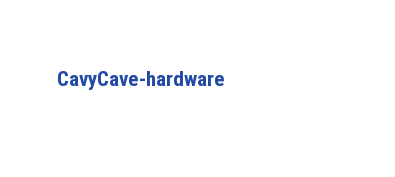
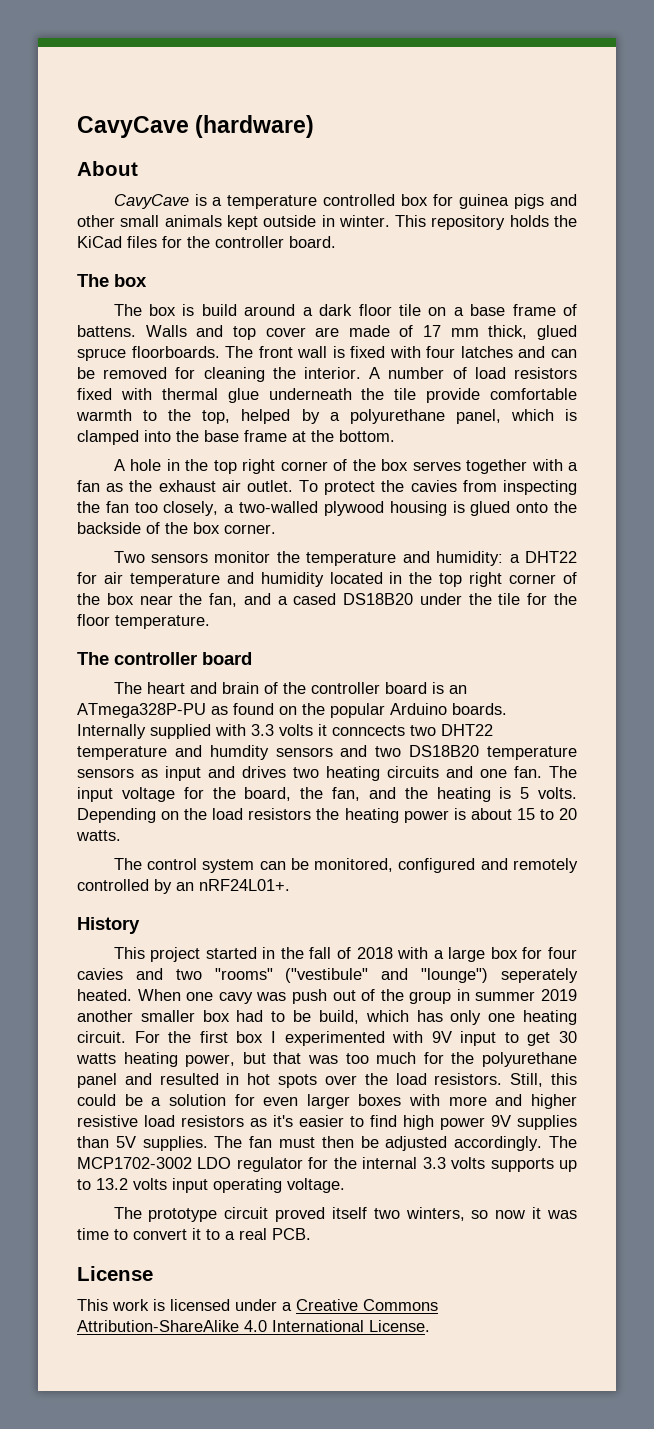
- CavyCave-hardware
+ CavyCave (hardware)
+ About
+ CavyCave is a temperature controlled box for guinea pigs and other small animals kept outside in winter. This repository holds the KiCad files for the controller board.
+ The box
+ The box is build around a dark floor tile on a base frame of battens. Walls and top cover are made of 17 mm thick, glued spruce floorboards. The front wall is fixed with four latches and can be removed for cleaning the interior. A number of load resistors fixed with thermal glue underneath the tile provide comfortable warmth to the top, helped by a polyurethane panel, which is clamped into the base frame at the bottom.
+ A hole in the top right corner of the box serves together with a fan as the exhaust air outlet. To protect the cavies from inspecting the fan too closely, a two-walled plywood housing is glued onto the backside of the box corner.
+ Two sensors monitor the temperature and humidity: a DHT22 for air temperature and humidity located in the top right corner of the box near the fan, and a cased DS18B20 under the tile for the floor temperature.
+ The controller board
+ The heart and brain of the controller board is an ATmega328P-PU as found on the popular Arduino boards. Internally supplied with 3.3 volts it conncects two DHT22 temperature and humdity sensors and two DS18B20 temperature sensors as input and drives two heating circuits and one fan. The input voltage for the board, the fan, and the heating is 5 volts. Depending on the load resistors the heating power is about 15 to 20 watts.
+ The control system can be monitored, configured and remotely controlled by an nRF24L01+.
+ History
+ This project started in the fall of 2018 with a large box for four cavies and two "rooms" ("vestibule" and "lounge") seperately heated. When one cavy was push out of the group in summer 2019 another smaller box had to be build, which has only one heating circuit. For the first box I experimented with 9V input to get 30 watts heating power, but that was too much for the polyurethane panel and resulted in hot spots over the load resistors. Still, this could be a solution for even larger boxes with more and higher resistive load resistors as it's easier to find high power 9V supplies than 5V supplies. The fan must then be adjusted accordingly. The MCP1702-3002 LDO regulator for the internal 3.3 volts supports up to 13.2 volts input operating voltage.
+ The prototype circuit proved itself two winters, so now it was time to convert it to a real PCB.
+ License
+ This work is licensed under a Creative Commons Attribution-ShareAlike 4.0 International License.

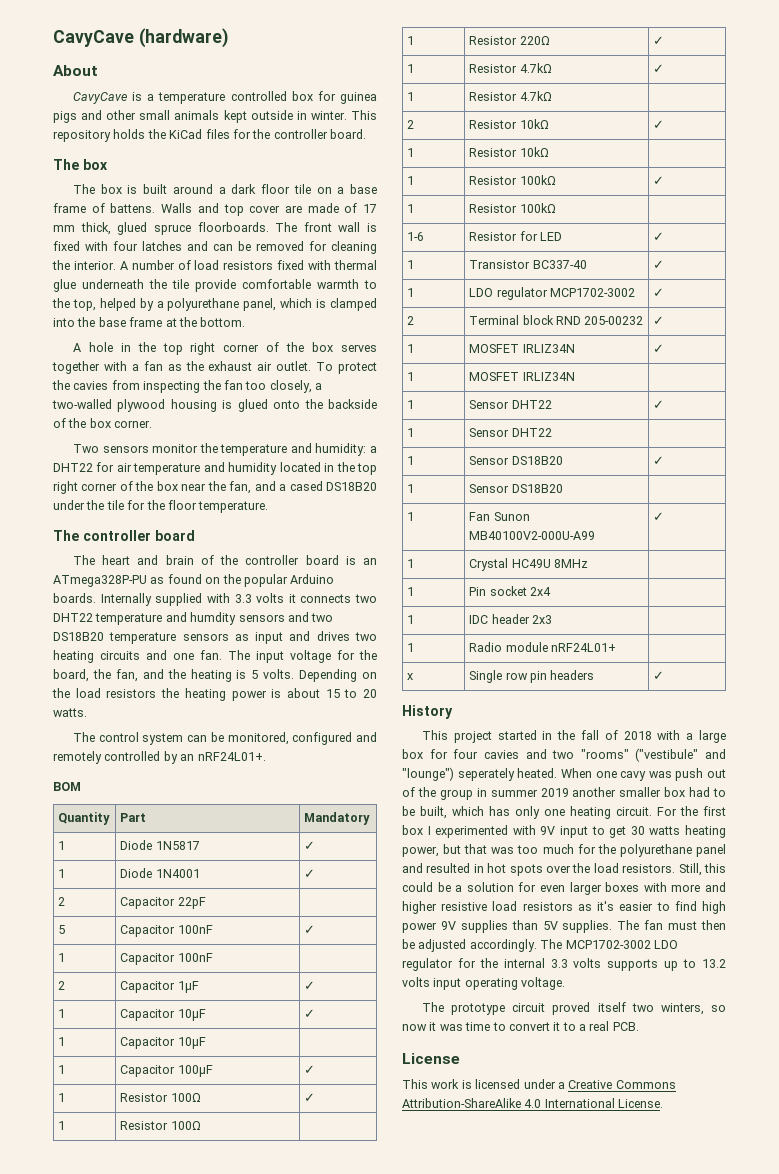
- The box is build around a dark floor tile on a base frame of battens.
+ The box is built around a dark floor tile on a base frame of battens.
- Internally supplied with 3.3 volts it conncects two DHT22 temperature and humdity sensors and two DS18B20 temperature sensors as input and drives two heating circuits and one fan.
+ Internally supplied with 3.3 volts it connects two DHT22 temperature and humdity sensors and two DS18B20 temperature sensors as input and drives two heating circuits and one fan.
+ BOM
+ Quantity | Part | Mandatory
+ 1 | Diode 1N5817 | ✓
+ 1 | Diode 1N4001 | ✓
+ 2 | Capacitor 22pF |
+ 5 | Capacitor 100nF | ✓
+ 1 | Capacitor 100nF |
+ 2 | Capacitor 1µF | ✓
+ 1 | Capacitor 10µF | ✓
+ 1 | Capacitor 10µF |
+ 1 | Capacitor 100µF | ✓
+ 1 | Resistor 100Ω | ✓
+ 1 | Resistor 100Ω |
+ 1 | Resistor 220Ω | ✓
+ 1 | Resistor 4.7kΩ | ✓
+ 1 | Resistor 4.7kΩ |
+ 2 | Resistor 10kΩ | ✓
+ 1 | Resistor 10kΩ |
+ 1 | Resistor 100kΩ | ✓
+ 1 | Resistor 100kΩ |
+ 1-6 | Resistor for LED | ✓
+ 1 | Transistor BC337-40 | ✓
+ 1 | LDO regulator MCP1702-3002 | ✓
+ 2 | Terminal block RND 205-00232 | ✓
+ 1 | MOSFET IRLIZ34N | ✓
+ 1 | MOSFET IRLIZ34N |
+ 1 | Sensor DHT22 | ✓
+ 1 | Sensor DHT22 |
+ 1 | Sensor DS18B20 | ✓
+ 1 | Sensor DS18B20 |
+ 1 | Fan Sunon MB40100V2-000U-A99 | ✓
+ 1 | Crystal HC49U 8MHz |
+ 1 | Pin socket 2x4 |
+ 1 | IDC header 2x3 |
+ 1 | Radio module nRF24L01+ |
+ x | Single row pin headers | ✓
- When one cavy was push out of the group in summer 2019 another smaller box had to be build, which has only one heating circuit.
+ When one cavy was push out of the group in summer 2019 another smaller box had to be built, which has only one heating circuit.

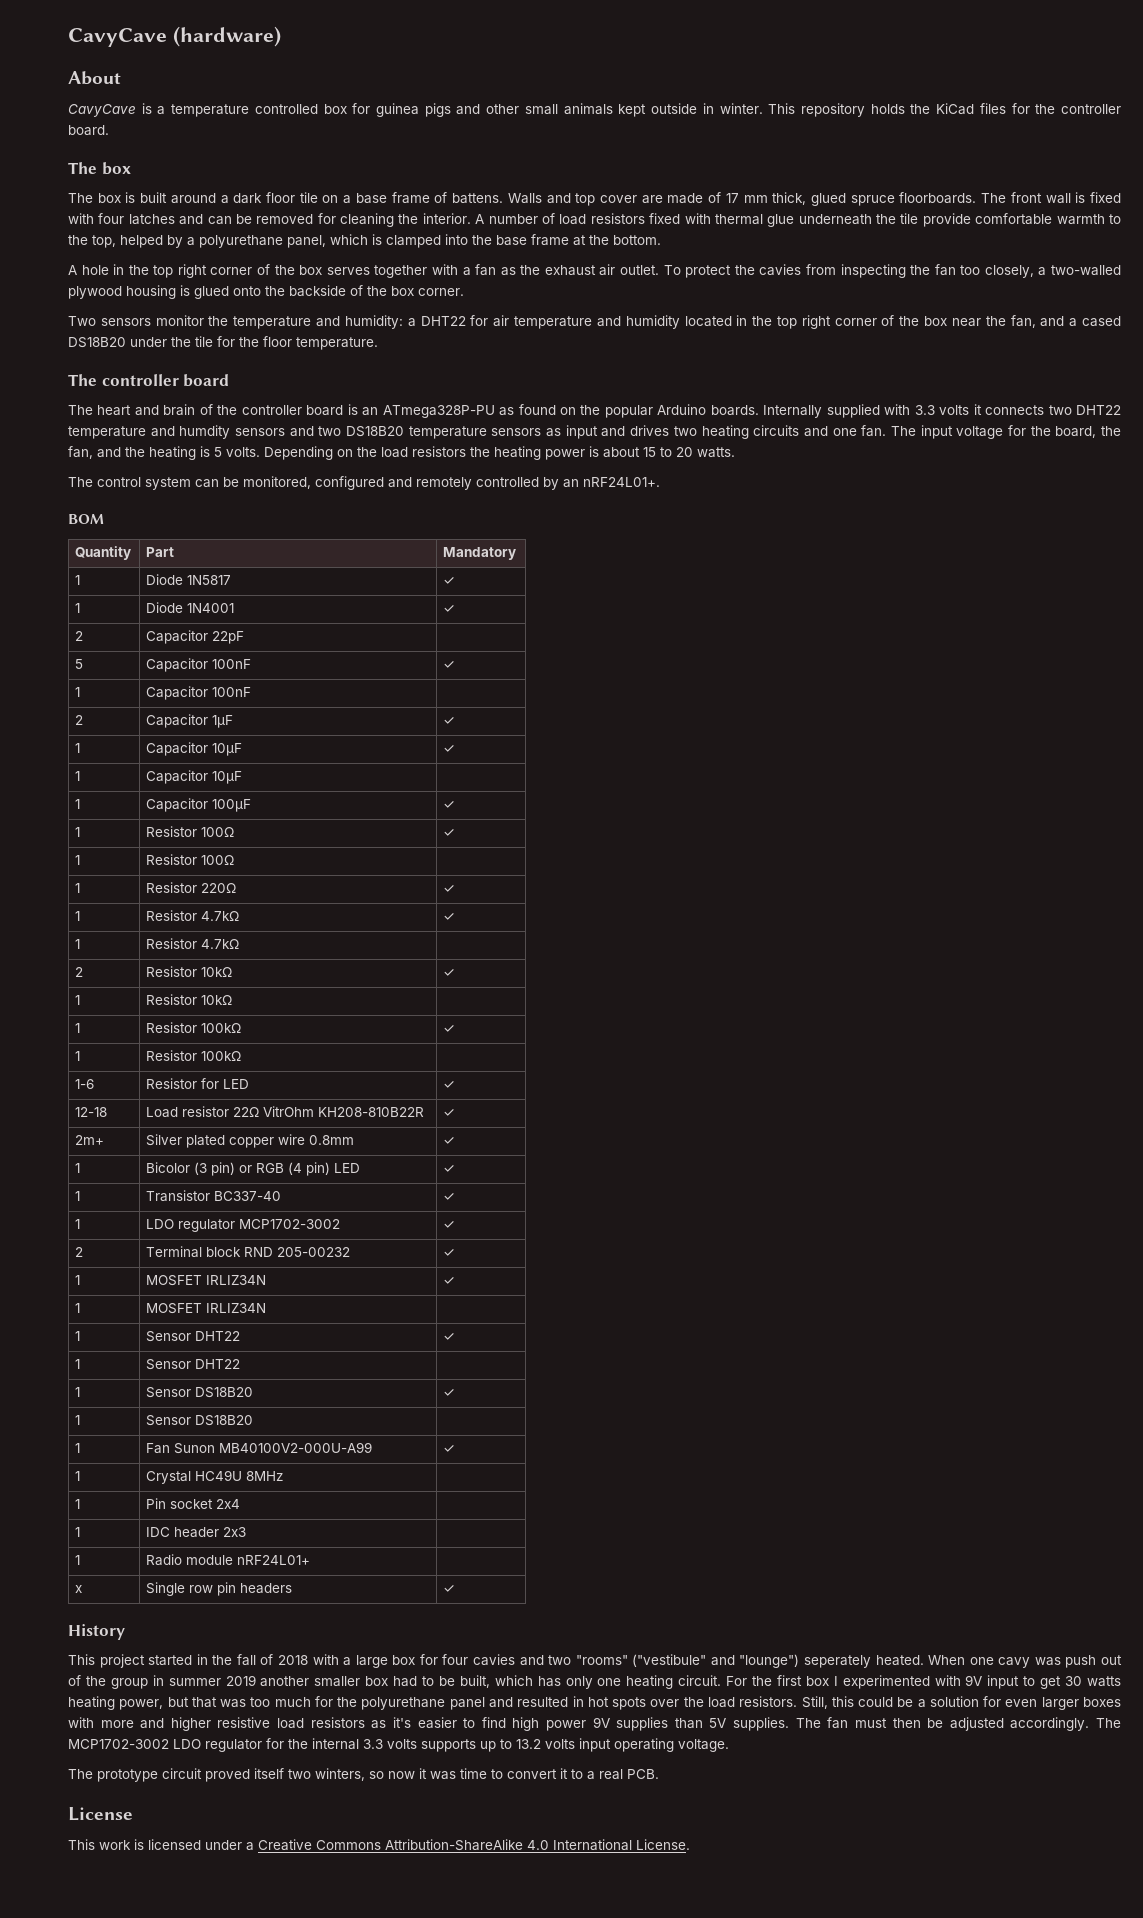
+ 12-18 | Load resistor 22Ω VitrOhm KH208-810B22R | ✓
+ 2m+ | Silver plated copper wire 0.8mm | ✓
+ 1 | Bicolor (3 pin) or RGB (4 pin) LED | ✓

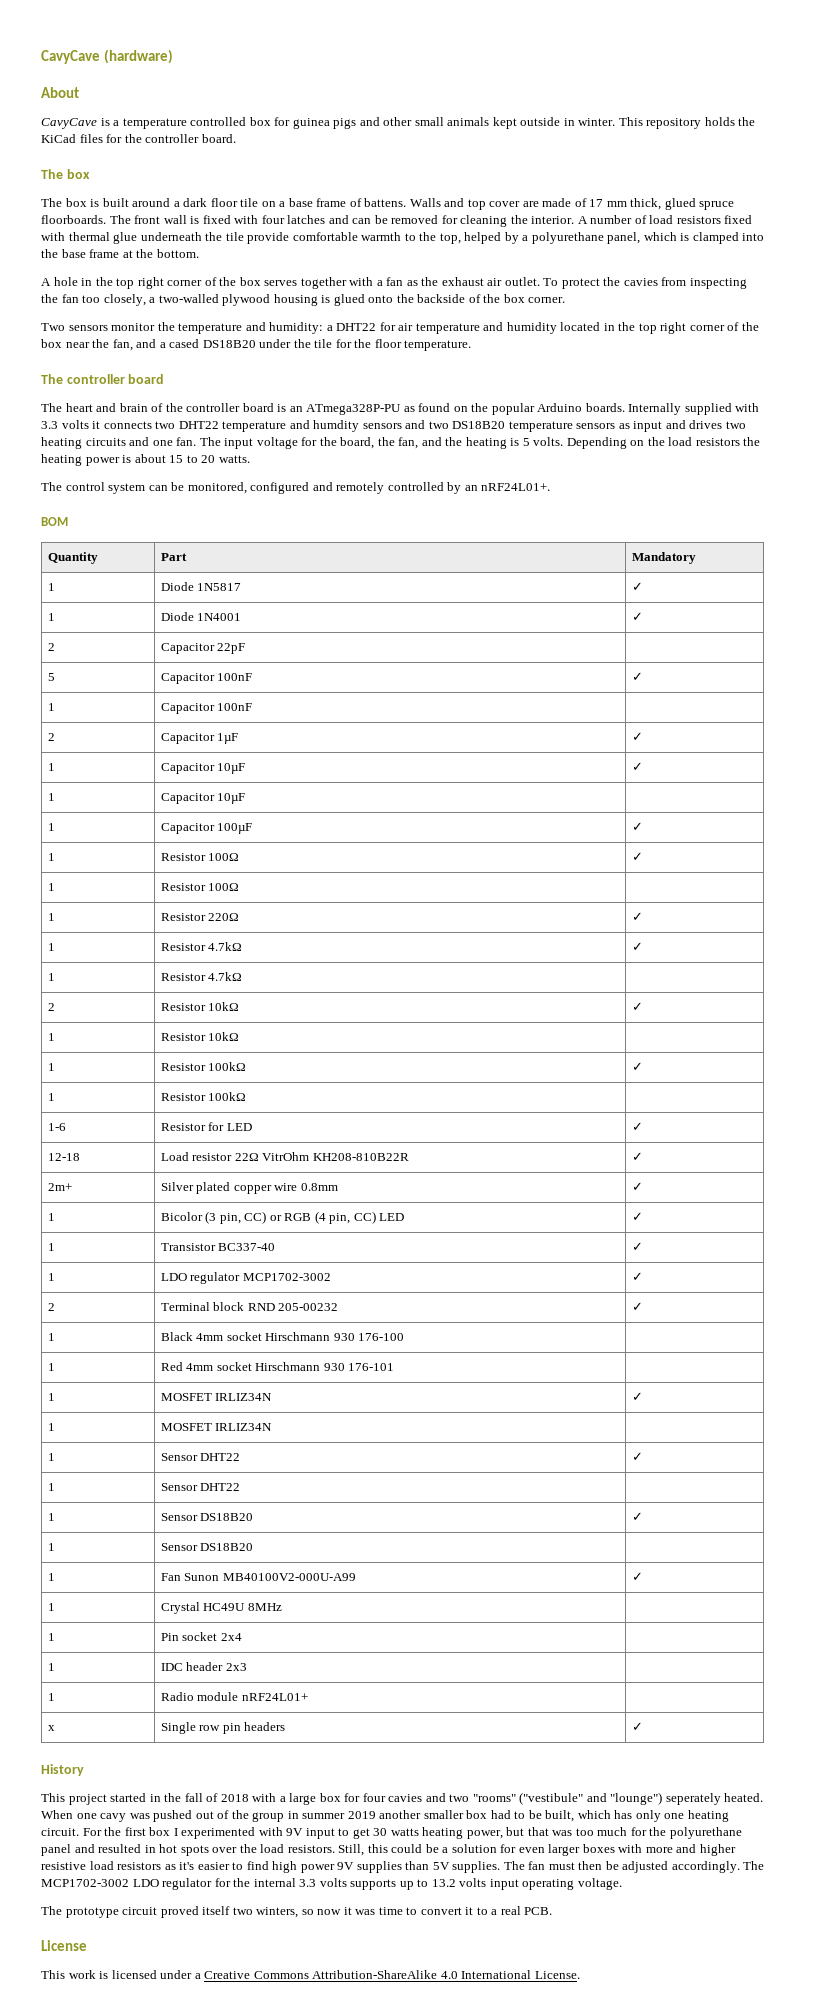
- 1 | Bicolor (3 pin) or RGB (4 pin) LED | ✓
+ 1 | Bicolor (3 pin, CC) or RGB (4 pin, CC) LED | ✓
+ 1 | Black 4mm socket Hirschmann 930 176-100 |
+ 1 | Red 4mm socket Hirschmann 930 176-101 |
- When one cavy was push out of the group in summer 2019 another smaller box had to be built, which has only one heating circuit.
+ When one cavy was pushed out of the group in summer 2019 another smaller box had to be built, which has only one heating circuit.

